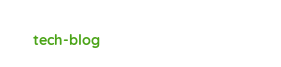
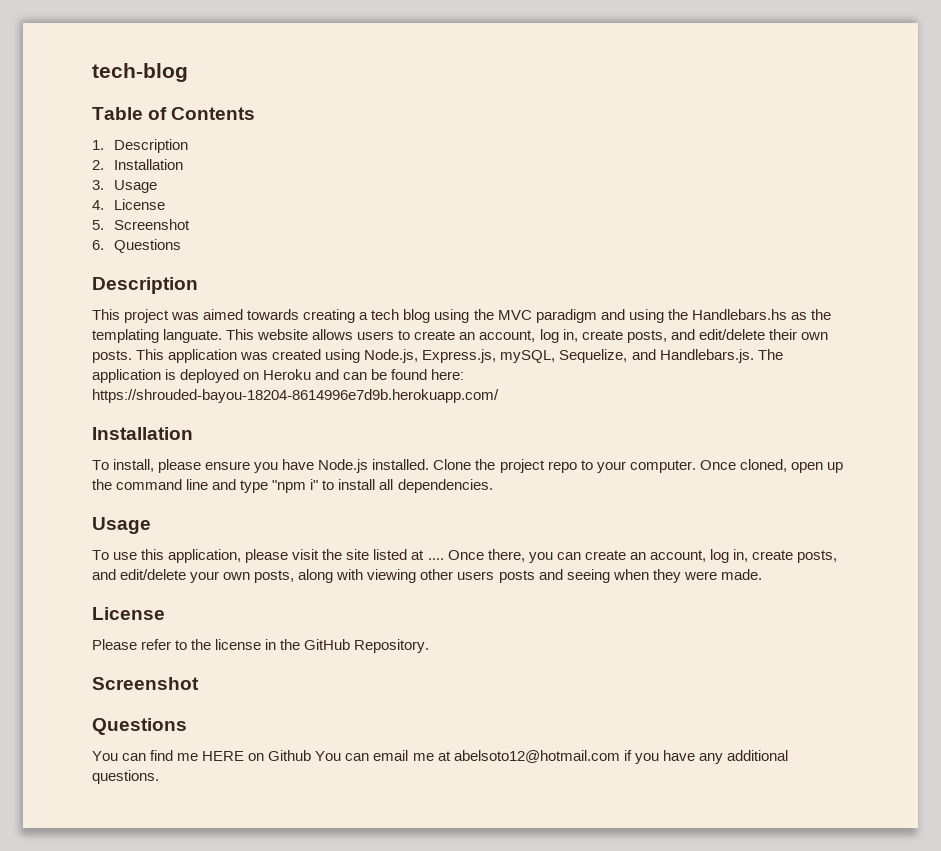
+ Table of Contents
+ 1. Description
+ 2. Installation
+ 3. Usage
+ 4. License
+ 5. Screenshot
+ 6. Questions
+ Description
+ This project was aimed towards creating a tech blog using the MVC paradigm and using the Handlebars.hs as the templating languate. This website allows users to create an account, log in, create posts, and edit/delete their own posts. This application was created using Node.js, Express.js, mySQL, Sequelize, and Handlebars.js. The application is deployed on Heroku and can be found here: https://shrouded-bayou-18204-8614996e7d9b.herokuapp.com/
+ Installation
+ To install, please ensure you have Node.js installed. Clone the project repo to your computer. Once cloned, open up the command line and type "npm i" to install all dependencies.
+ Usage
+ To use this application, please visit the site listed at .... Once there, you can create an account, log in, create posts, and edit/delete your own posts, along with viewing other users posts and seeing when they were made.
+ License
+ Please refer to the license in the GitHub Repository.
+ Screenshot
+ Questions
+ You can find me HERE on Github You can email me at abelsoto12@hotmail.com if you have any additional questions.

